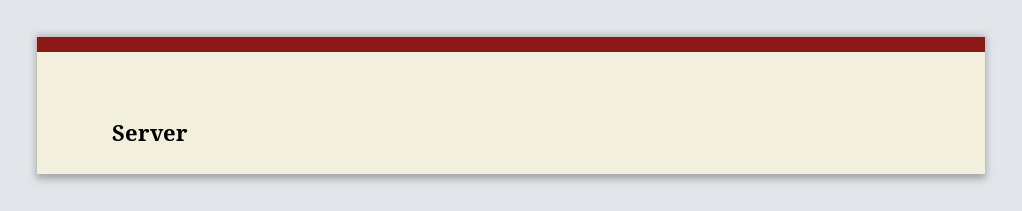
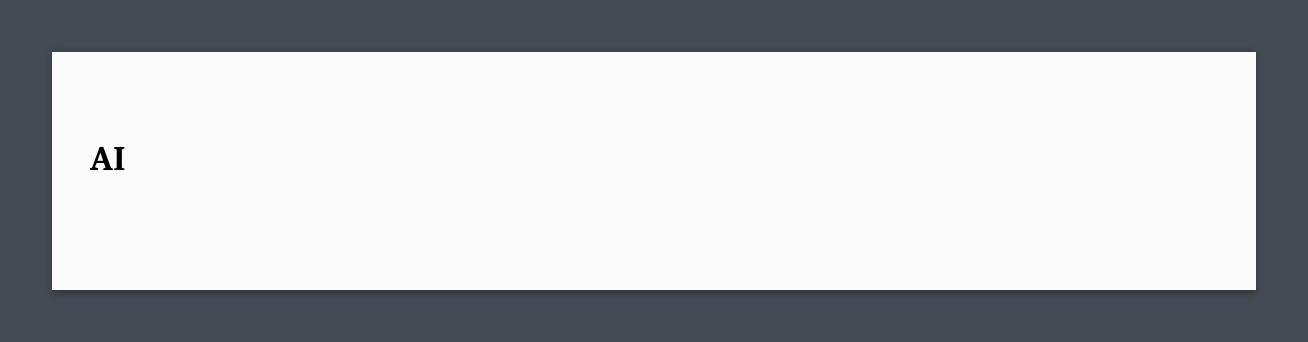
- Server
+ AI

